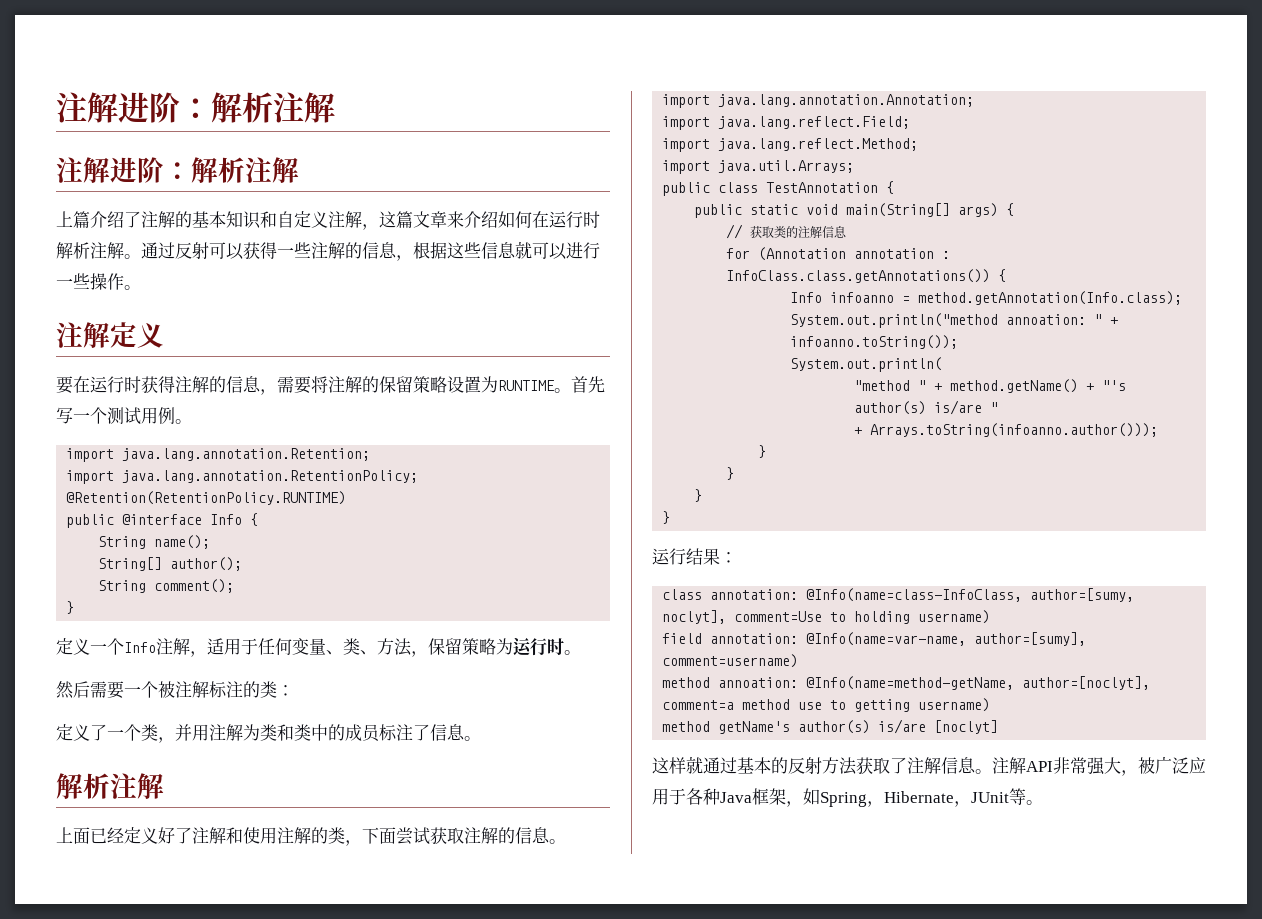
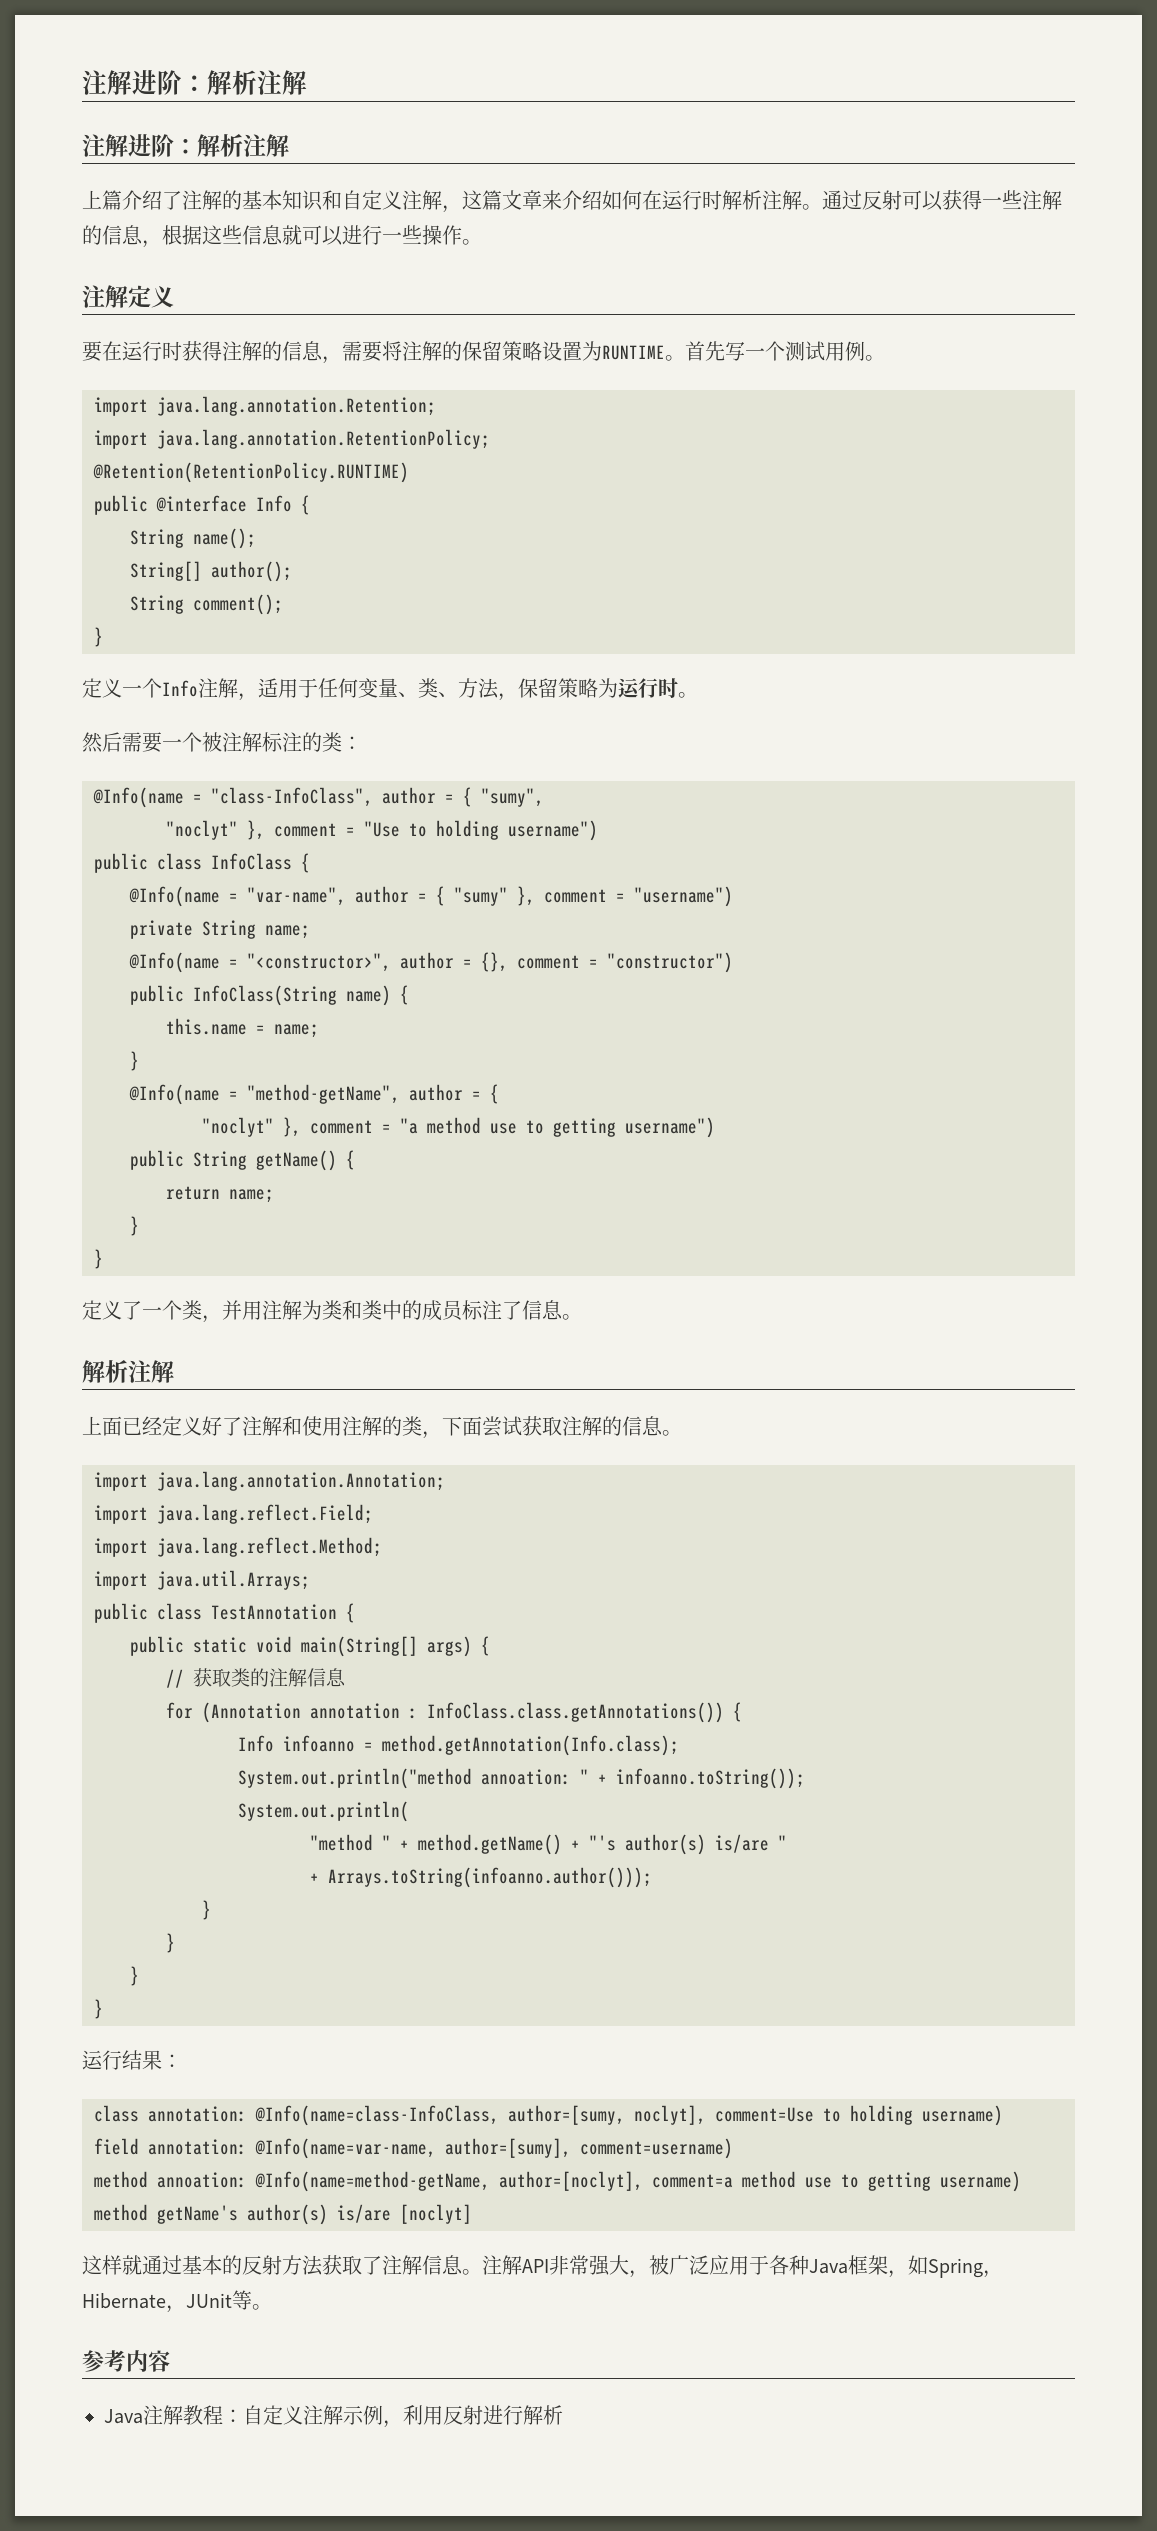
+ @Info(name = "class-InfoClass", author = { "sumy",
+ "noclyt" }, comment = "Use to holding username")
+ public class InfoClass {
+ @Info(name = "var-name", author = { "sumy" }, comment = "username")
+ private String name;
+ @Info(name = "<constructor>", author = {}, comment = "constructor")
+ public InfoClass(String name) {
+ this.name = name;
+ }
+ @Info(name = "method-getName", author = {
+ "noclyt" }, comment = "a method use to getting username")
+ public String getName() {
+ return name;
+ }
+ }
+ 参考内容
+ Java注解教程：自定义注解示例，利用反射进行解析

